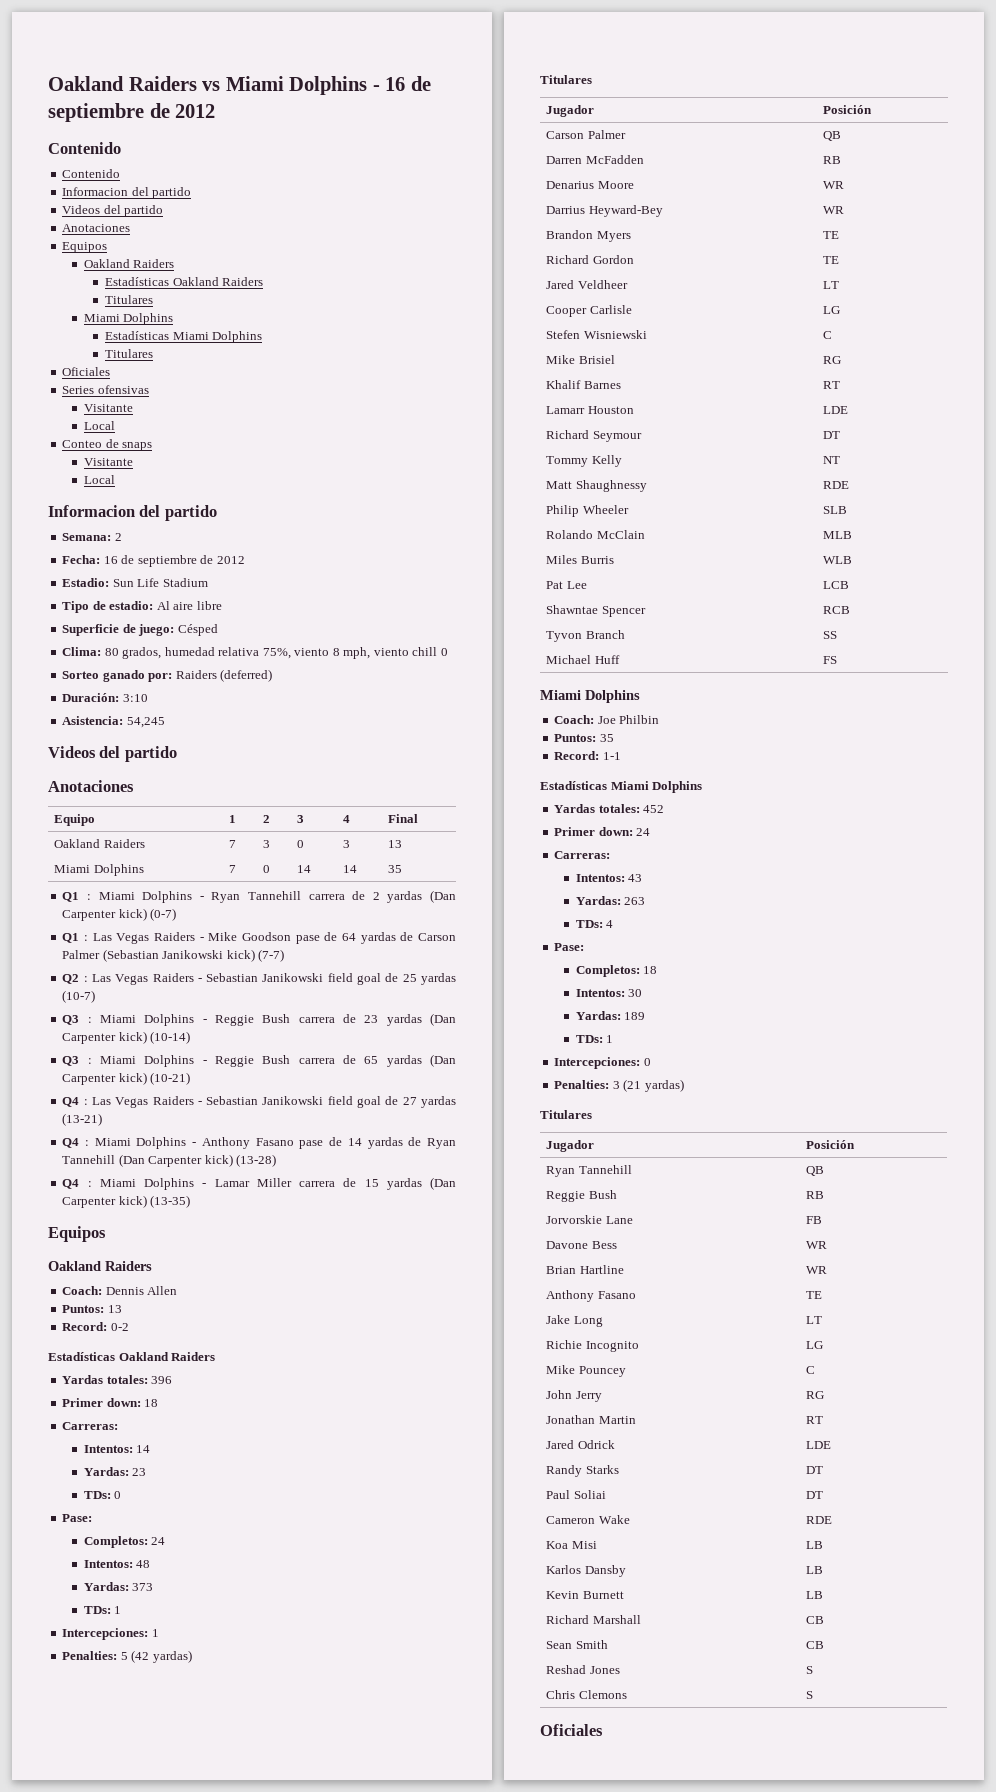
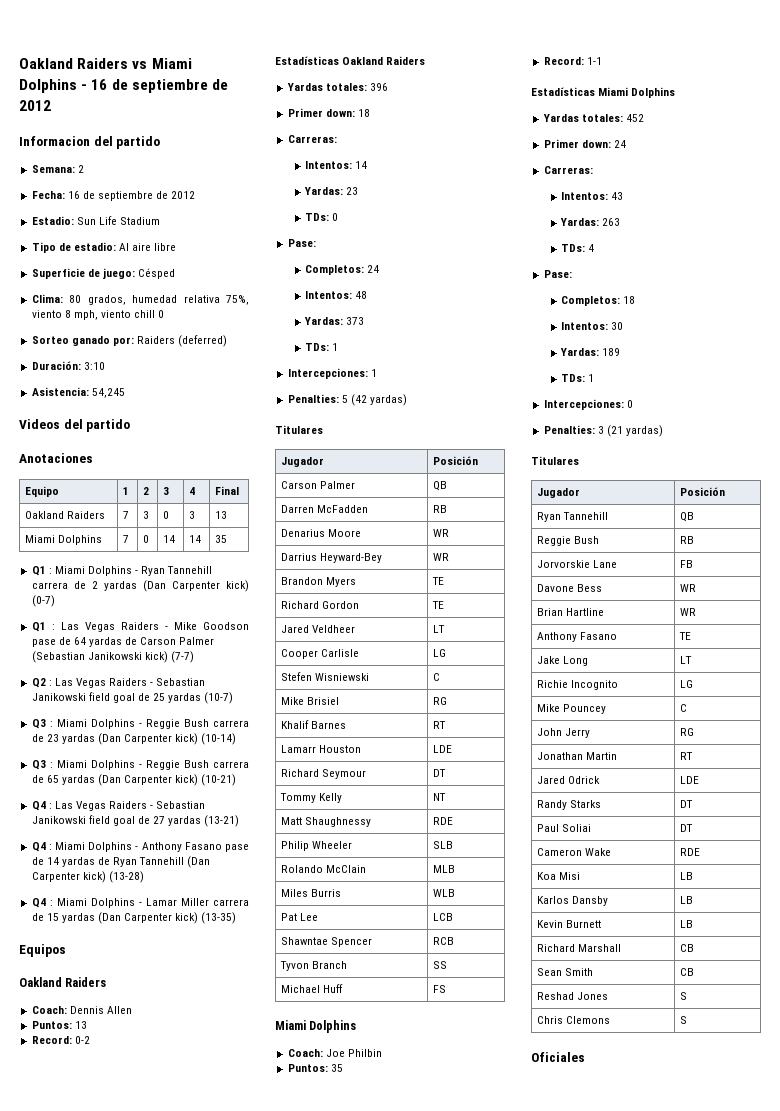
  Oakland Raiders vs Miami Dolphins - 16 de septiembre de 2012
- Contenido
- Contenido
- Informacion del partido
- Videos del partido
- Anotaciones
- Equipos
- Oakland Raiders
- Estadísticas Oakland Raiders
- Titulares
- Miami Dolphins
- Estadísticas Miami Dolphins
- Titulares
- Oficiales
- Series ofensivas
- Visitante
- Local
- Conteo de snaps
- Visitante
- Local

